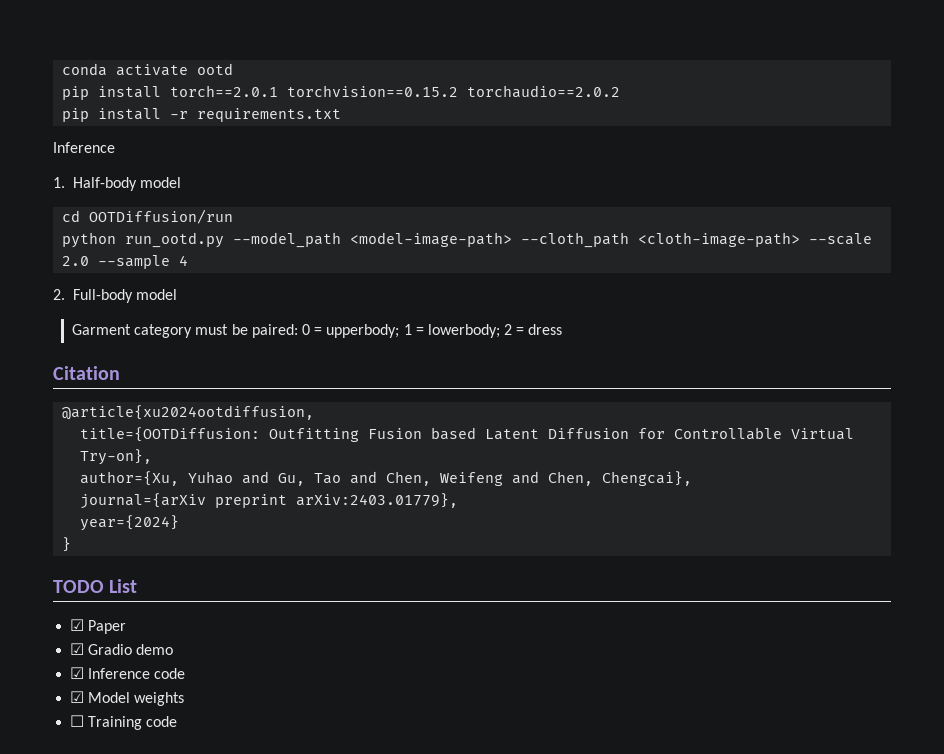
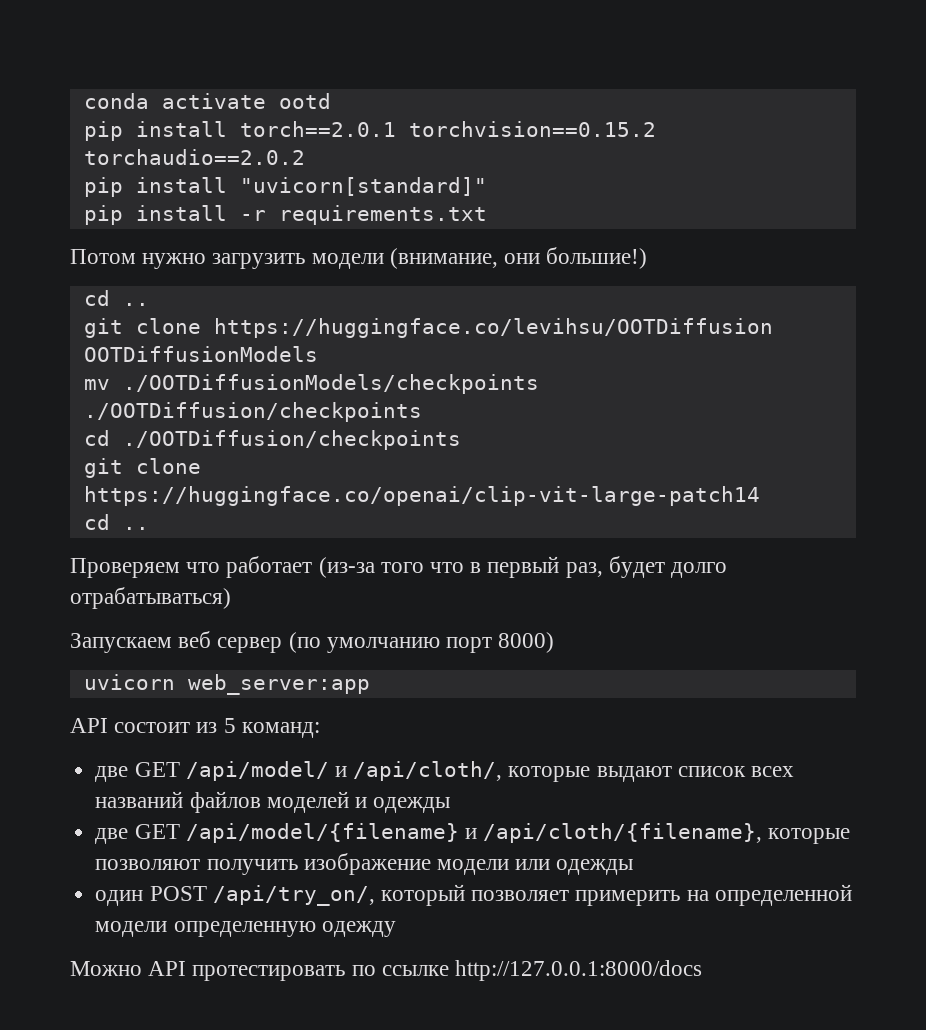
+ pip install "uvicorn[standard]"
  pip install -r requirements.txt
- Inference
- 1. Half-body model
- cd OOTDiffusion/run
- python run_ootd.py --model_path <model-image-path> --cloth_path <cloth-image-path> --scale 2.0 --sample 4
- 2. Full-body model
- Garment category must be paired: 0 = upperbody; 1 = lowerbody; 2 = dress
- Citation
- @article{xu2024ootdiffusion,
- title={OOTDiffusion: Outfitting Fusion based Latent Diffusion for Controllable Virtual Try-on},
- author={Xu, Yuhao and Gu, Tao and Chen, Weifeng and Chen, Chengcai},
- journal={arXiv preprint arXiv:2403.01779},
- year={2024}
- }
- TODO List
- ☑ Paper
- ☑ Gradio demo
- ☑ Inference code
- ☑ Model weights
- ☐ Training code
+ Потом нужно загрузить модели (внимание, они большие!)
+ cd ..
+ git clone https://huggingface.co/levihsu/OOTDiffusion OOTDiffusionModels
+ mv ./OOTDiffusionModels/checkpoints ./OOTDiffusion/checkpoints
+ cd ./OOTDiffusion/checkpoints
+ git clone https://huggingface.co/openai/clip-vit-large-patch14
+ cd ..
+ Проверяем что работает (из-за того что в первый раз, будет долго отрабатываться)
+ Запускаем веб сервер (по умолчанию порт 8000)
+ uvicorn web_server:app
+ API состоит из 5 команд:
+ две GET /api/model/ и /api/cloth/, которые выдают список всех названий файлов моделей и одежды
+ две GET /api/model/{filename} и /api/cloth/{filename}, которые позволяют получить изображение модели или одежды
+ один POST /api/try_on/, который позволяет примерить на определенной модели определенную одежду
+ Можно API протестировать по ссылке http://127.0.0.1:8000/docs

